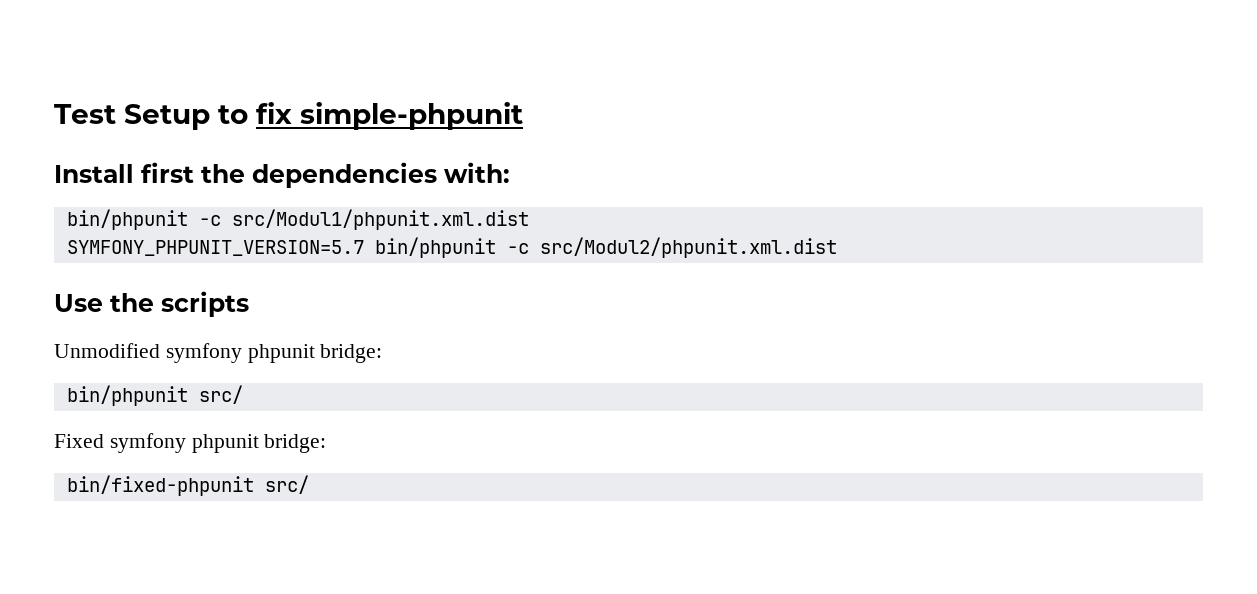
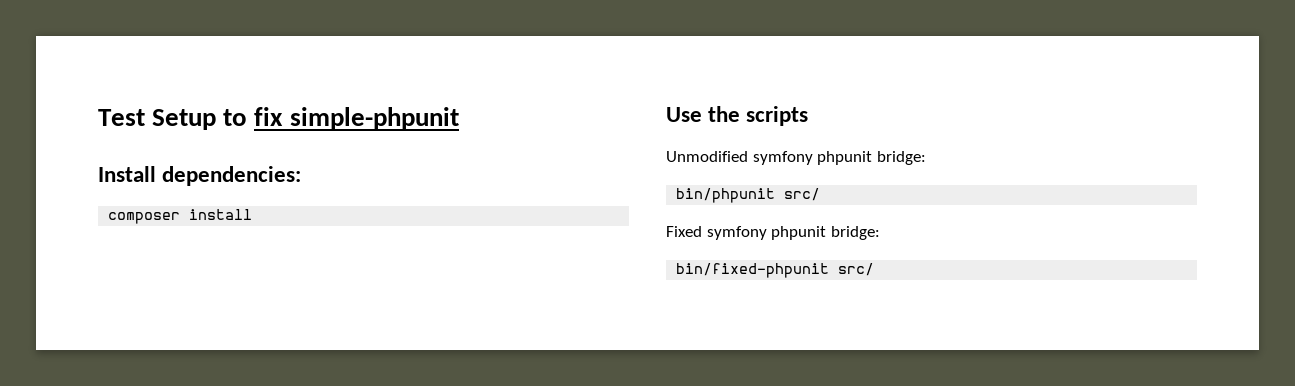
- Install first the dependencies with:
- bin/phpunit -c src/Modul1/phpunit.xml.dist
- SYMFONY_PHPUNIT_VERSION=5.7 bin/phpunit -c src/Modul2/phpunit.xml.dist
+ Install dependencies:
+ composer install

